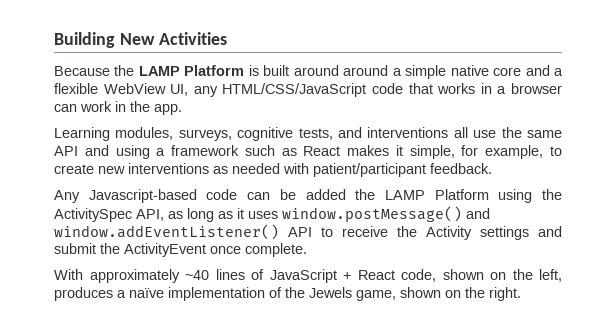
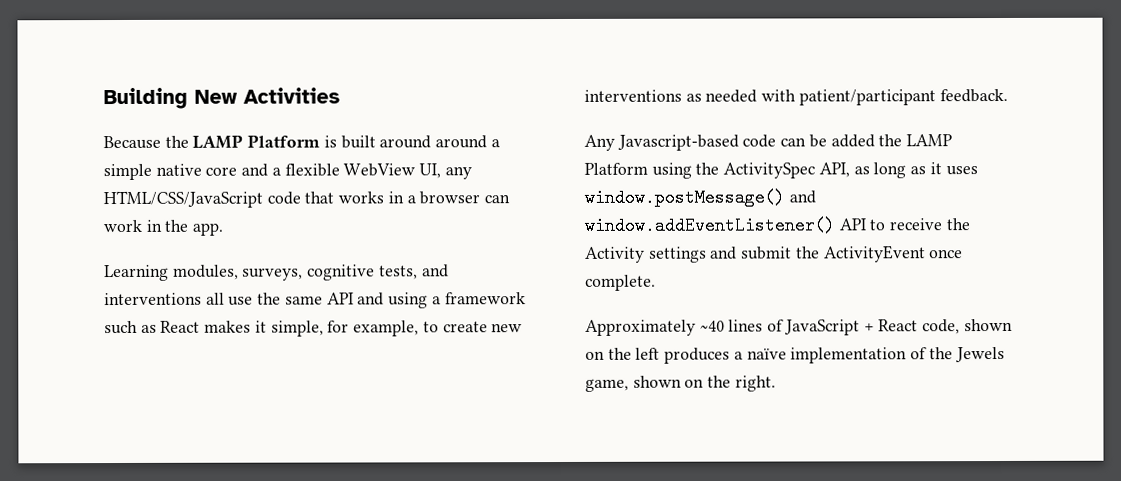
- With approximately ~40 lines of JavaScript + React code, shown on the left, produces a naïve implementation of the Jewels game, shown on the right.
+ Approximately ~40 lines of JavaScript + React code, shown on the left produces a naïve implementation of the Jewels game, shown on the right.

